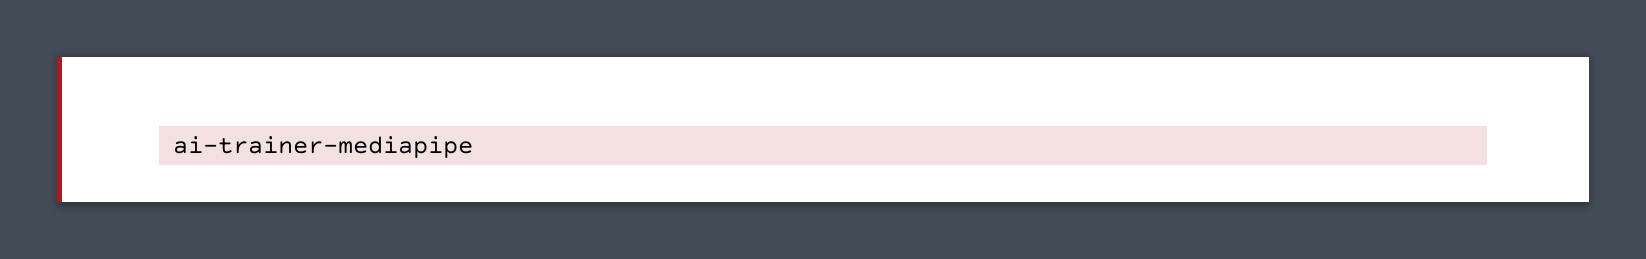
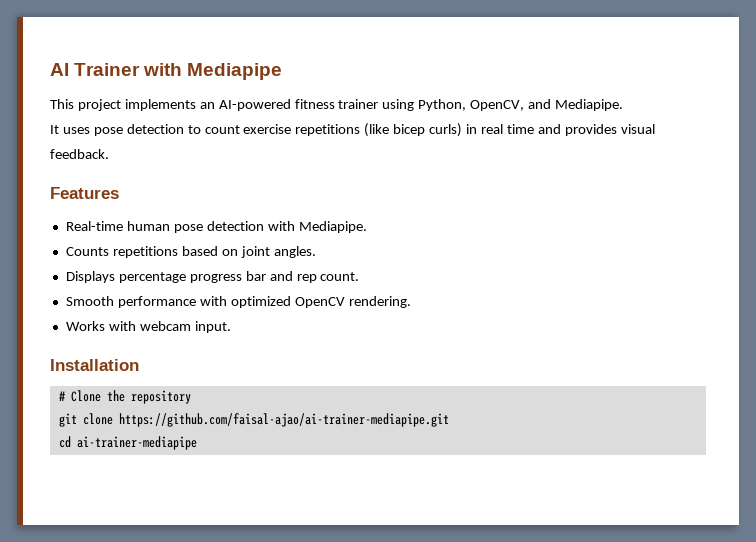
- ai-trainer-mediapipe
+ AI Trainer with Mediapipe
+ This project implements an AI-powered fitness trainer using Python, OpenCV, and Mediapipe.
+ It uses pose detection to count exercise repetitions (like bicep curls) in real time and provides visual feedback.
+ Features
+ Real-time human pose detection with Mediapipe.
+ Counts repetitions based on joint angles.
+ Displays percentage progress bar and rep count.
+ Smooth performance with optimized OpenCV rendering.
+ Works with webcam input.
+ Installation
+ # Clone the repository
+ git clone https://github.com/faisal-ajao/ai-trainer-mediapipe.git
+ cd ai-trainer-mediapipe

